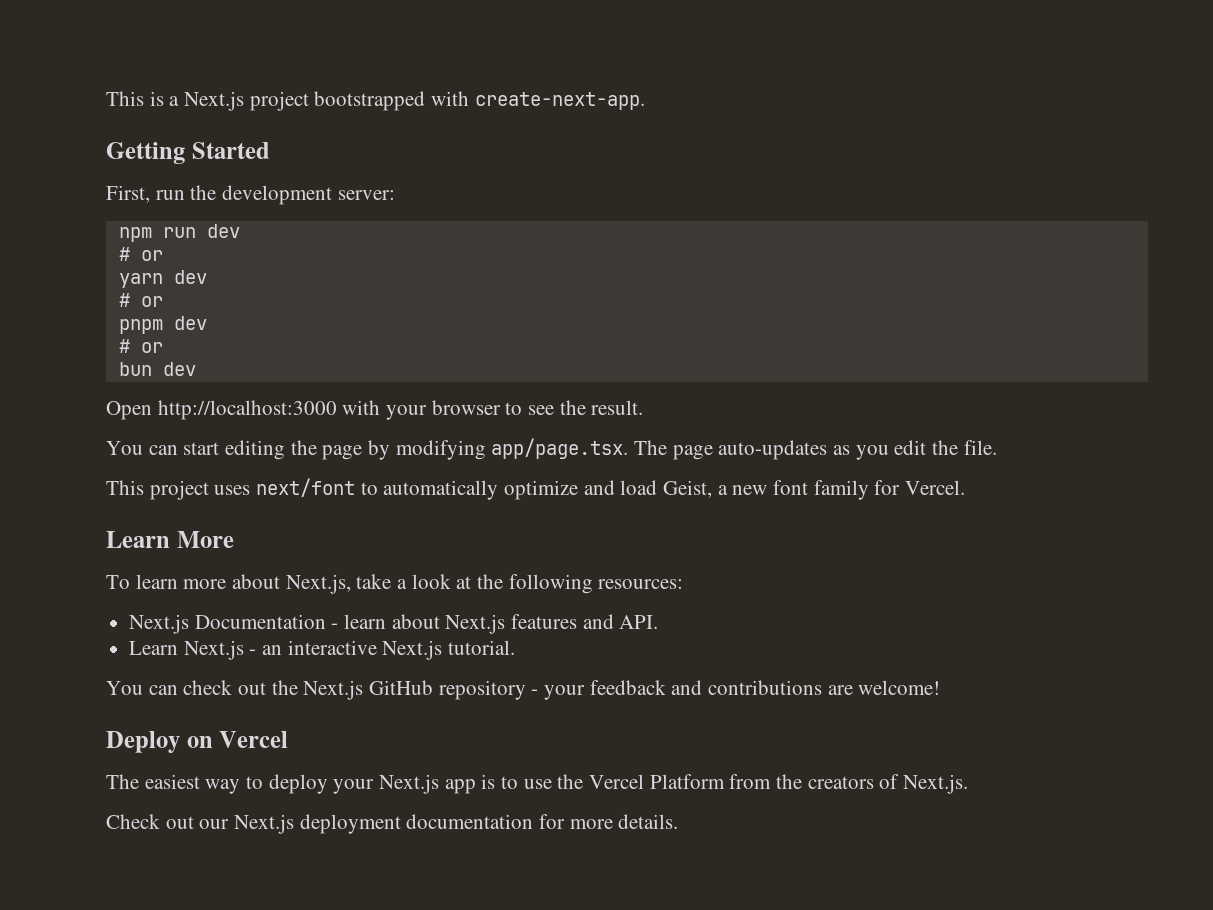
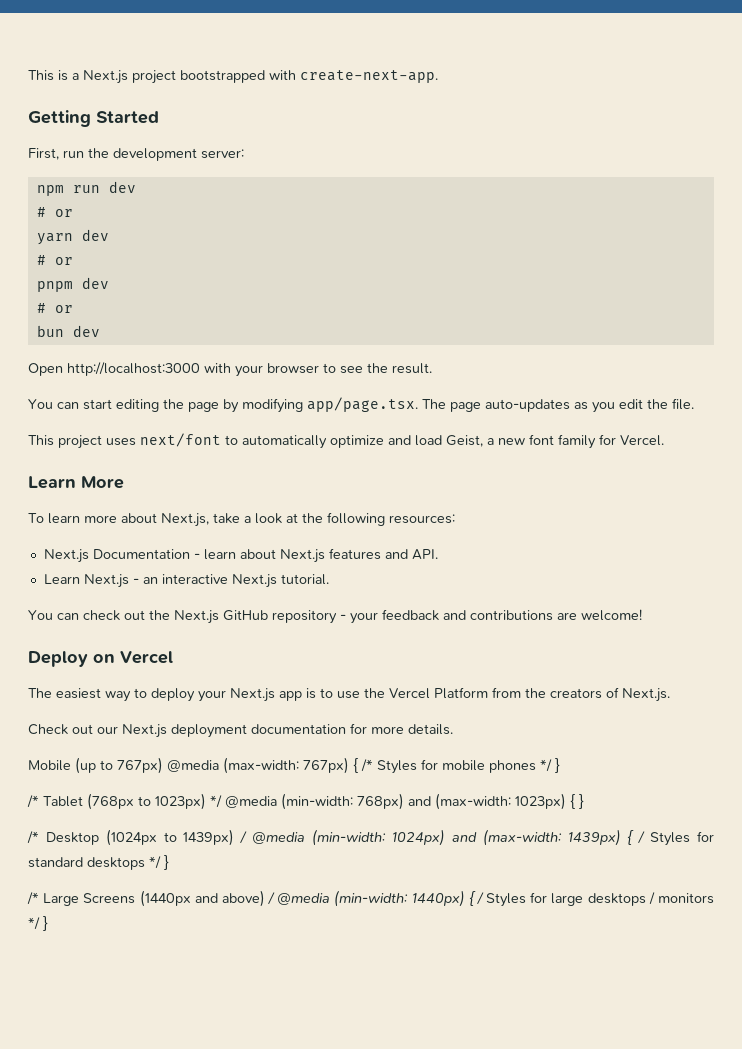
+ Mobile (up to 767px) @media (max-width: 767px) { /* Styles for mobile phones */ }
+ /* Tablet (768px to 1023px) */ @media (min-width: 768px) and (max-width: 1023px) { }
+ /* Desktop (1024px to 1439px) / @media (min-width: 1024px) and (max-width: 1439px) { / Styles for standard desktops */ }
+ /* Large Screens (1440px and above) / @media (min-width: 1440px) { / Styles for large desktops / monitors */ }

